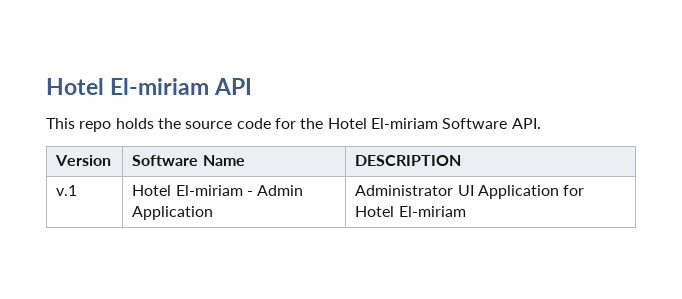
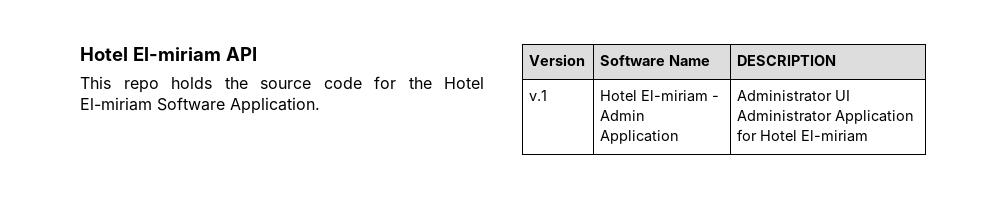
- This repo holds the source code for the Hotel El-miriam Software API.
+ This repo holds the source code for the Hotel El-miriam Software Application.
- v.1 | Hotel El-miriam - Admin Application | Administrator UI Application for Hotel El-miriam
+ v.1 | Hotel El-miriam - Admin Application | Administrator UI Administrator Application for Hotel El-miriam

